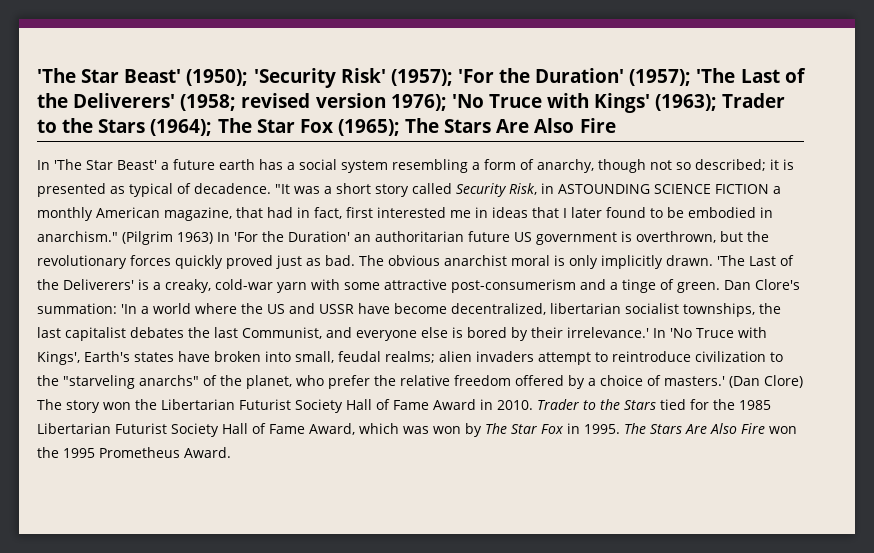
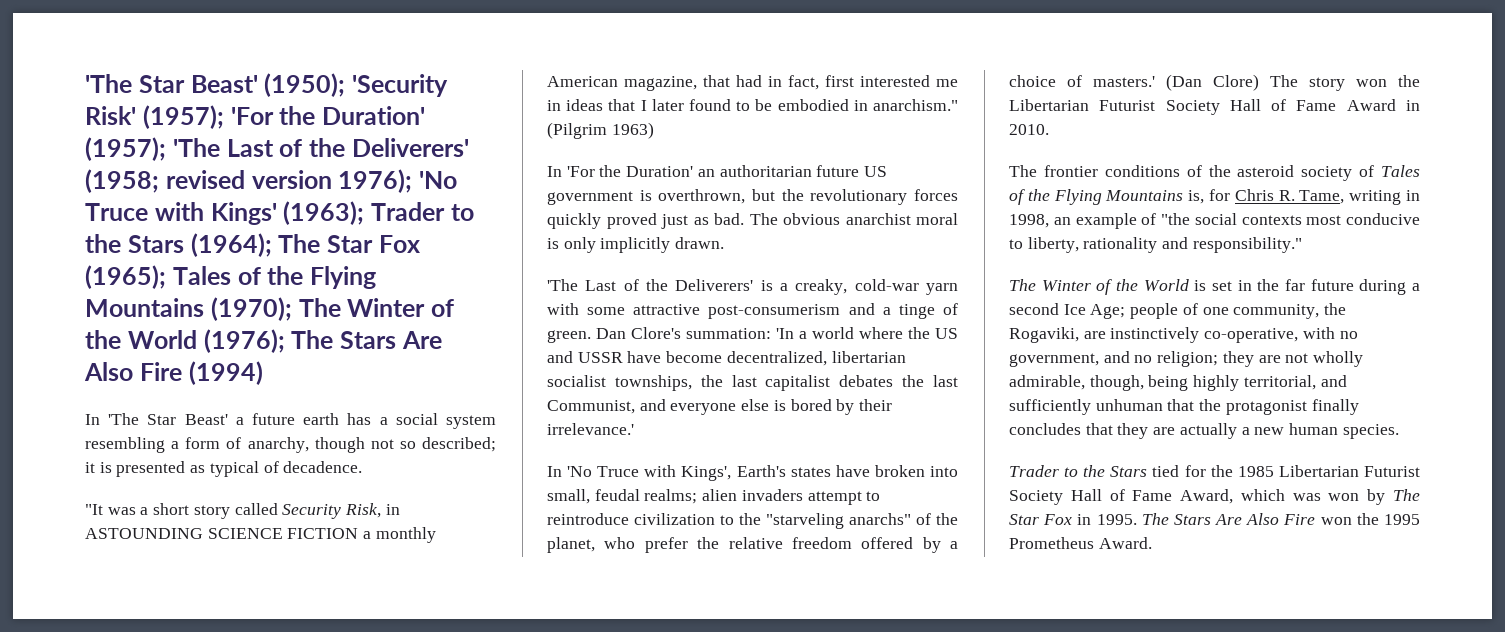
- 'The Star Beast' (1950); 'Security Risk' (1957); 'For the Duration' (1957); 'The Last of the Deliverers' (1958; revised version 1976); 'No Truce with Kings' (1963); Trader to the Stars (1964); The Star Fox (1965); The Stars Are Also Fire
+ 'The Star Beast' (1950); 'Security Risk' (1957); 'For the Duration' (1957); 'The Last of the Deliverers' (1958; revised version 1976); 'No Truce with Kings' (1963); Trader to the Stars (1964); The Star Fox (1965); Tales of the Flying Mountains (1970); The Winter of the World (1976); The Stars Are Also Fire (1994)
- it is presented as typical of decadence. "It was a short story called Security Risk, in ASTOUNDING SCIENCE FICTION a monthly American magazine, that had in fact, first interested me in ideas that I later found to be embodied in anarchism."
+ it is presented as typical of decadence.
+ "It was a short story called Security Risk, in ASTOUNDING SCIENCE FICTION a monthly American magazine, that had in fact, first interested me in ideas that I later found to be embodied in anarchism."
- (Pilgrim 1963) In 'For the Duration' an authoritarian future US government is overthrown, but the revolutionary forces quickly proved just as bad.
+ (Pilgrim 1963)
+ In 'For the Duration' an authoritarian future US government is overthrown, but the revolutionary forces quickly proved just as bad.
- The obvious anarchist moral is only implicitly drawn. 'The Last of the Deliverers' is a creaky, cold-war yarn with some attractive post-consumerism and a tinge of green.
+ The obvious anarchist moral is only implicitly drawn.
+ 'The Last of the Deliverers' is a creaky, cold-war yarn with some attractive post-consumerism and a tinge of green.
- 'In a world where the US and USSR have become decentralized, libertarian socialist townships, the last capitalist debates the last Communist, and everyone else is bored by their irrelevance.' In 'No Truce with Kings', Earth's states have broken into small, feudal realms;
+ 'In a world where the US and USSR have become decentralized, libertarian socialist townships, the last capitalist debates the last Communist, and everyone else is bored by their irrelevance.'
+ In 'No Truce with Kings', Earth's states have broken into small, feudal realms;
- (Dan Clore) The story won the Libertarian Futurist Society Hall of Fame Award in 2010. Trader to the Stars tied for the 1985 Libertarian Futurist Society Hall of Fame Award, which was won by The Star Fox in 1995.
+ (Dan Clore) The story won the Libertarian Futurist Society Hall of Fame Award in 2010.
+ The frontier conditions of the asteroid society of Tales of the Flying Mountains is, for Chris R. Tame, writing in 1998, an example of "the social contexts most conducive to liberty, rationality and responsibility."
+ The Winter of the World is set in the far future during a second Ice Age; people of one community, the Rogaviki, are instinctively co-operative, with no government, and no religion; they are not wholly admirable, though, being highly territorial, and sufficiently unhuman that the protagonist finally concludes that they are actually a new human species.
+ Trader to the Stars tied for the 1985 Libertarian Futurist Society Hall of Fame Award, which was won by The Star Fox in 1995.

